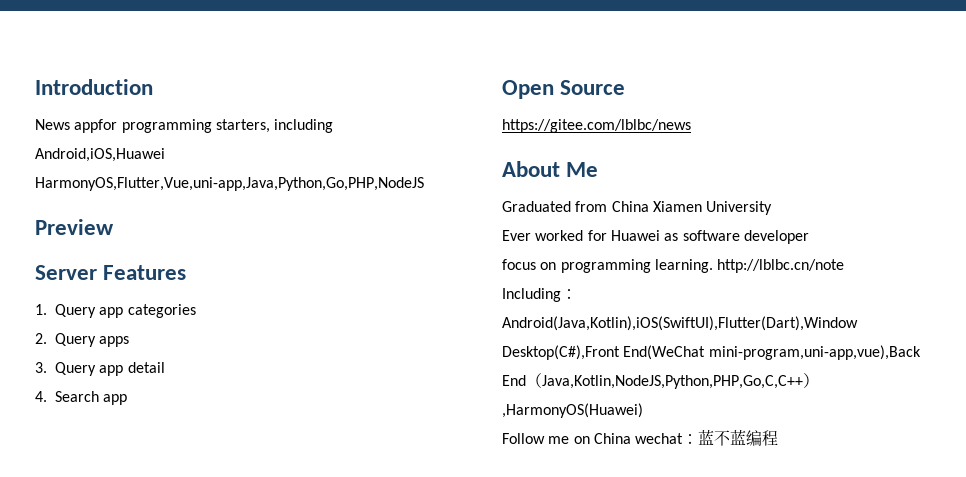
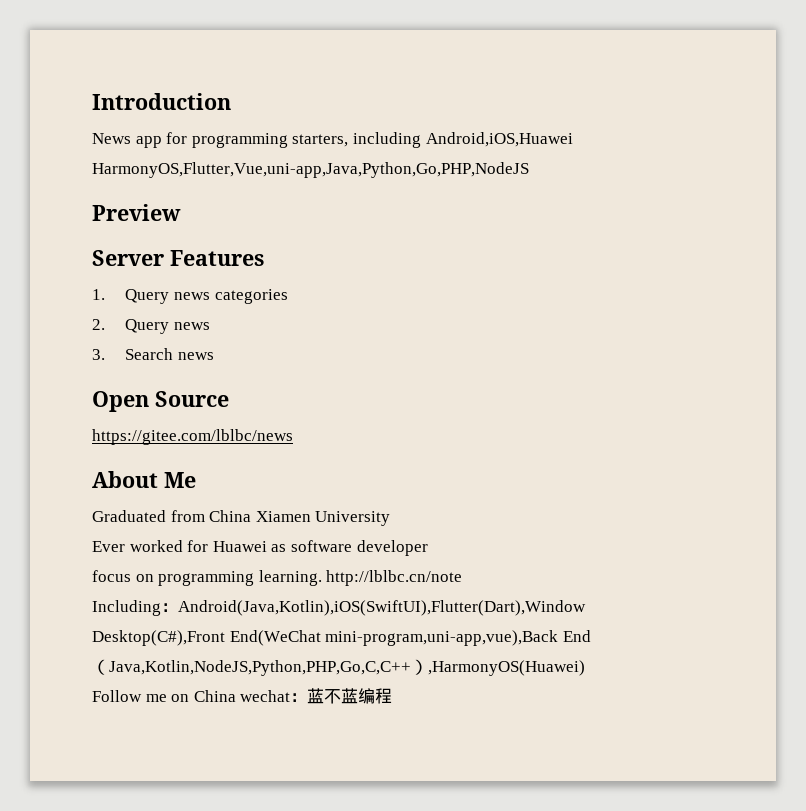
- News appfor programming starters, including Android,iOS,Huawei HarmonyOS,Flutter,Vue,uni-app,Java,Python,Go,PHP,NodeJS
+ News app for programming starters, including Android,iOS,Huawei HarmonyOS,Flutter,Vue,uni-app,Java,Python,Go,PHP,NodeJS
- 1. Query app categories
+ 1. Query news categories
- 2. Query apps
- 3. Query app detail
- 4. Search app
+ 2. Query news
+ 3. Search news

